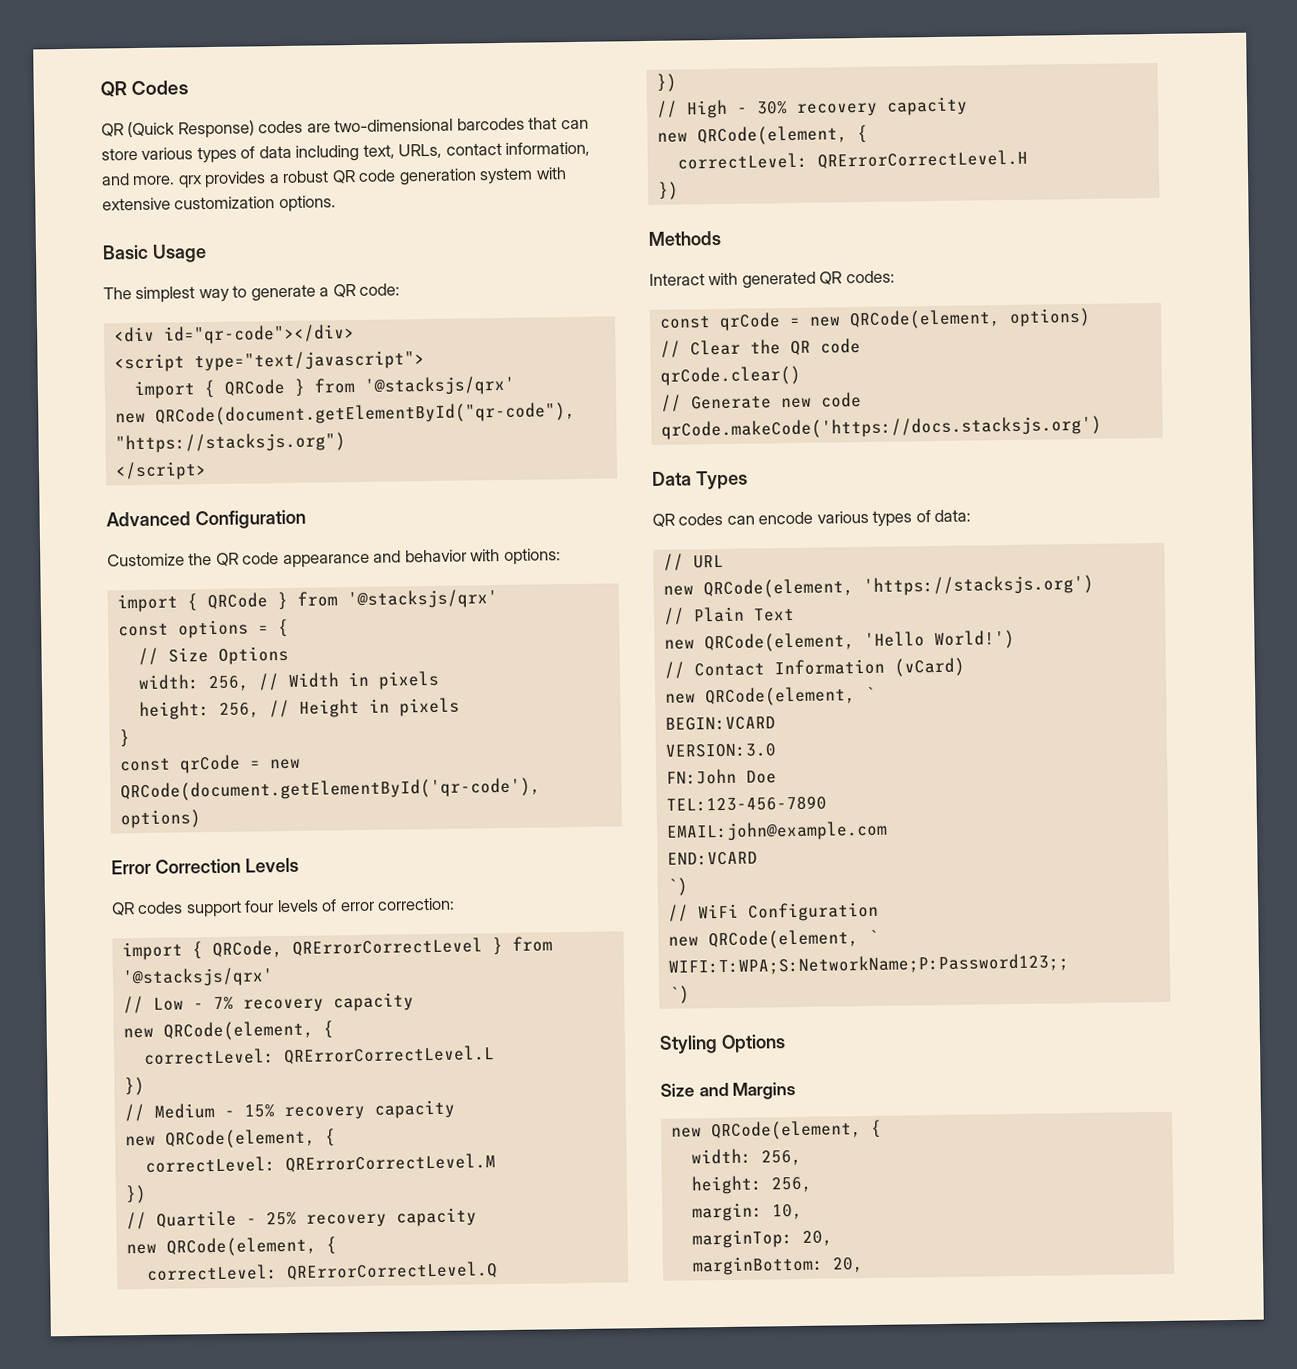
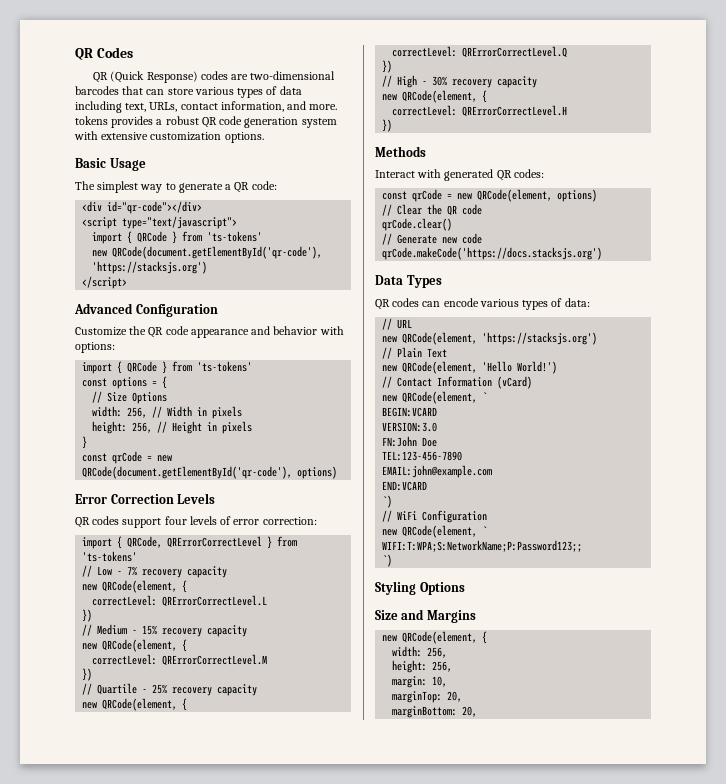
- QR (Quick Response) codes are two-dimensional barcodes that can store various types of data including text, URLs, contact information, and more. qrx provides a robust QR code generation system with extensive customization options.
+ QR (Quick Response) codes are two-dimensional barcodes that can store various types of data including text, URLs, contact information, and more. tokens provides a robust QR code generation system with extensive customization options.
  <script type="text/javascript">
- import { QRCode } from '@stacksjs/qrx'
- new QRCode(document.getElementById("qr-code"), "https://stacksjs.org")
+ import { QRCode } from 'ts-tokens'
+ new QRCode(document.getElementById('qr-code'), 'https://stacksjs.org')
  Customize the QR code appearance and behavior with options:
- import { QRCode } from '@stacksjs/qrx'
+ import { QRCode } from 'ts-tokens'
- import { QRCode, QRErrorCorrectLevel } from '@stacksjs/qrx'
+ import { QRCode, QRErrorCorrectLevel } from 'ts-tokens'

